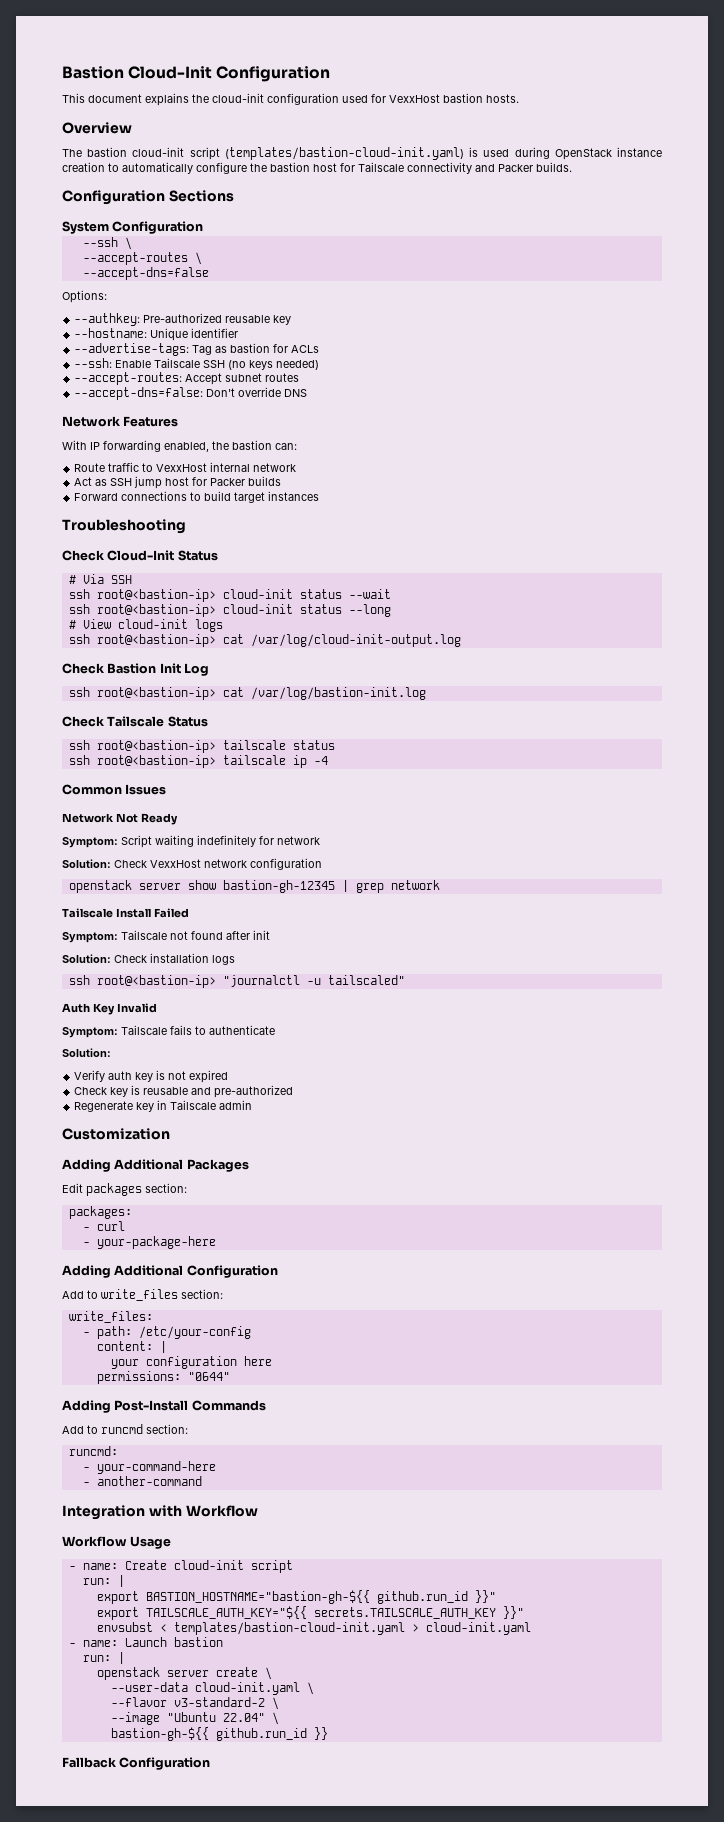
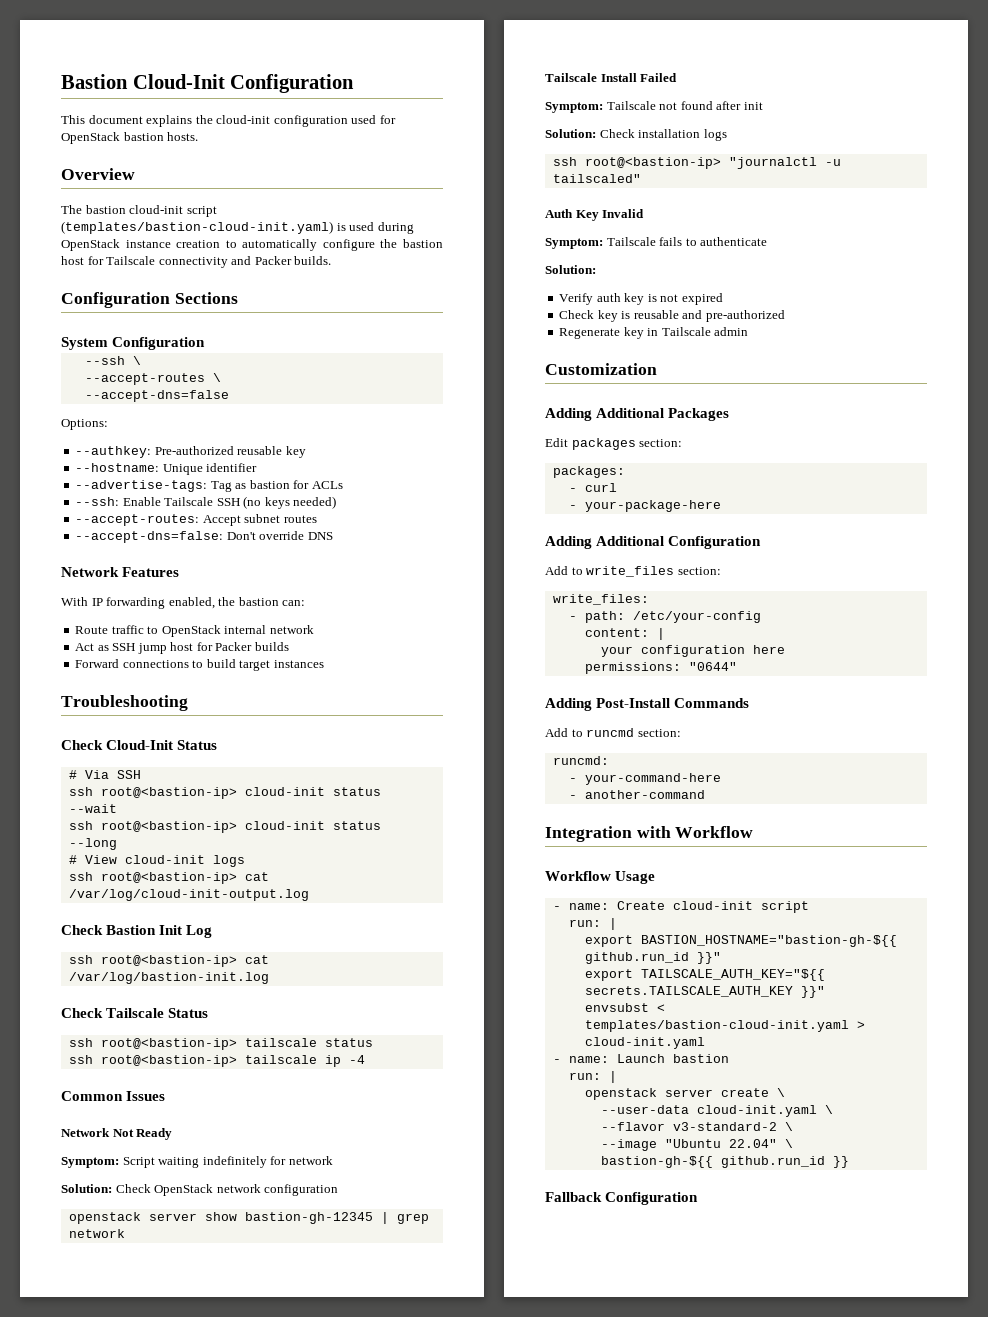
- This document explains the cloud-init configuration used for VexxHost bastion hosts.
+ This document explains the cloud-init configuration used for OpenStack bastion hosts.
- Route traffic to VexxHost internal network
+ Route traffic to OpenStack internal network
- Solution: Check VexxHost network configuration
+ Solution: Check OpenStack network configuration

